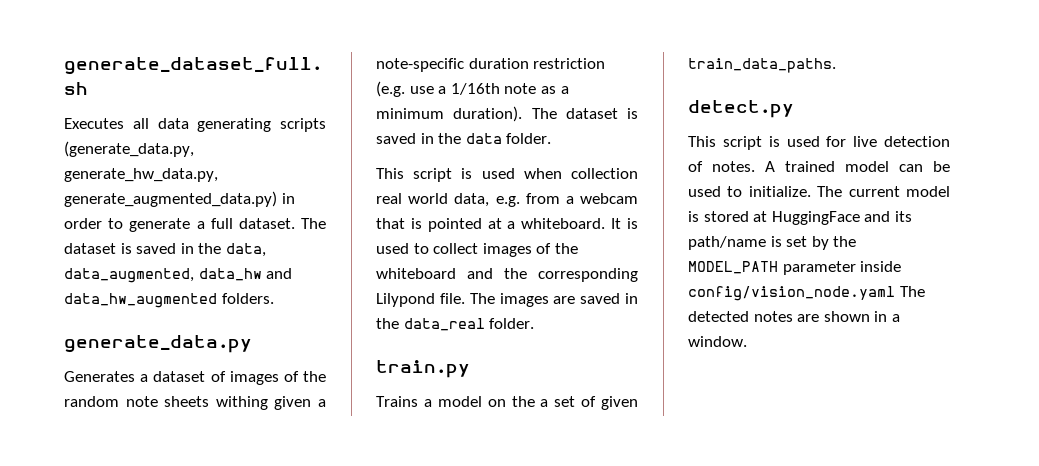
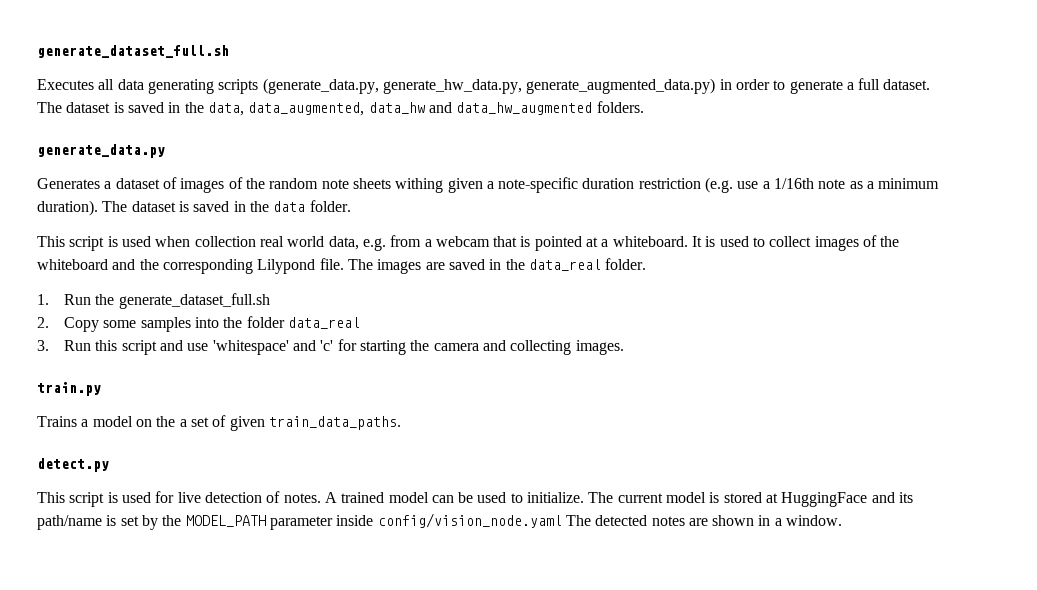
+ 1. Run the generate_dataset_full.sh
+ 2. Copy some samples into the folder data_real
+ 3. Run this script and use 'whitespace' and 'c' for starting the camera and collecting images.

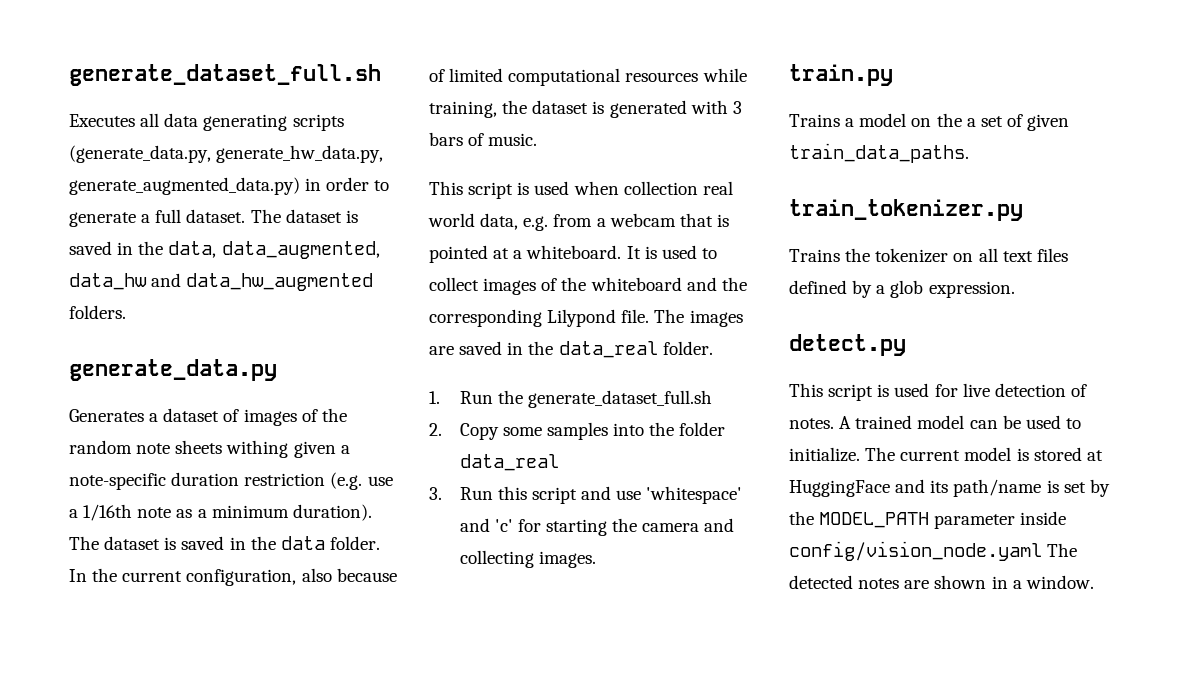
+ In the current configuration, also because of limited computational resources while training, the dataset is generated with 3 bars of music.
+ train_tokenizer.py
+ Trains the tokenizer on all text files defined by a glob expression.

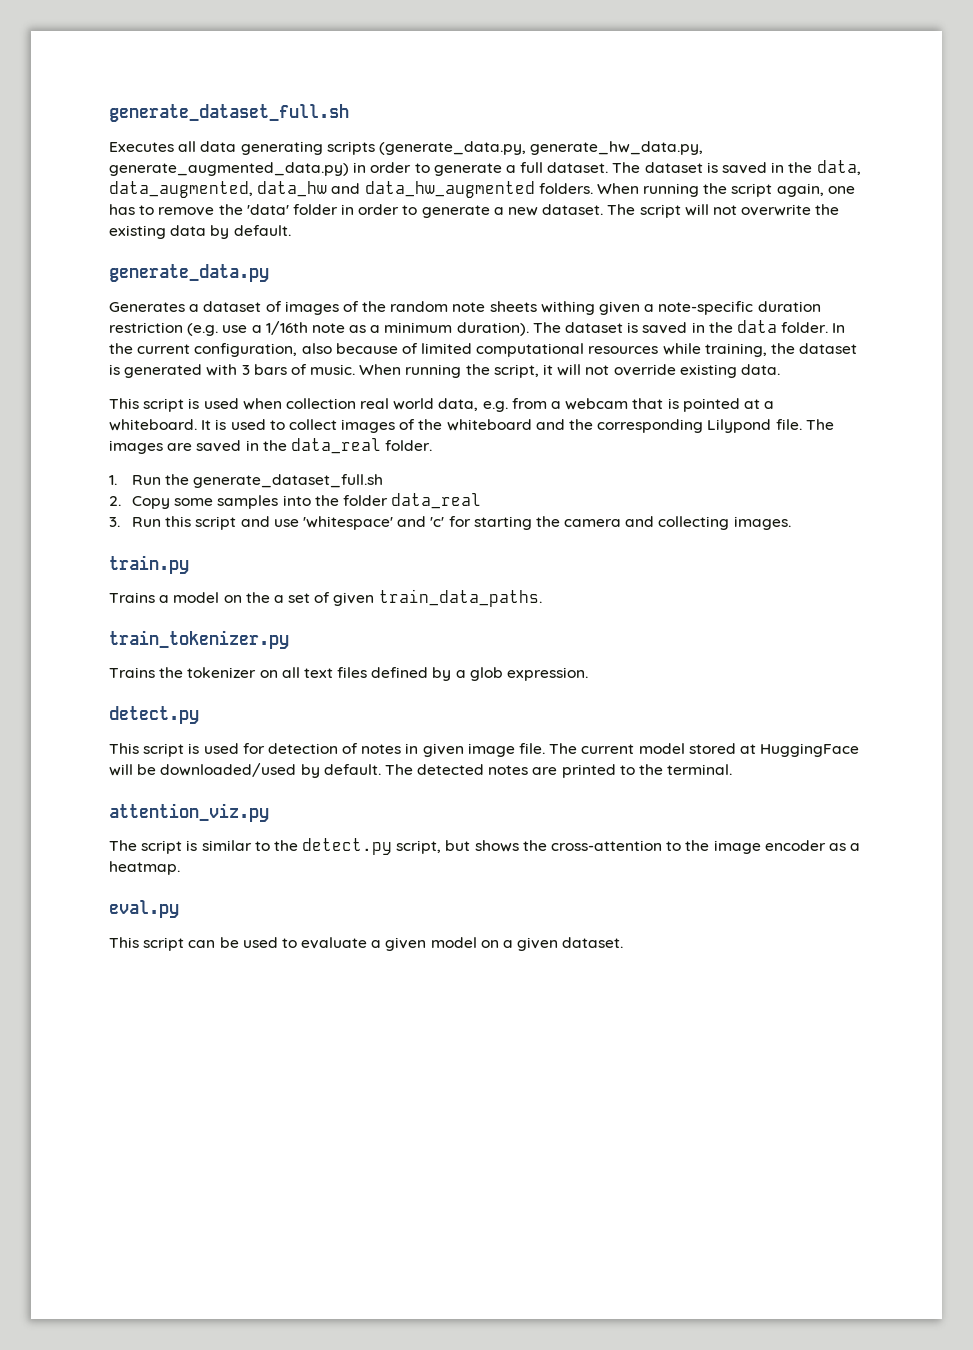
+ When running the script again, one has to remove the 'data' folder in order to generate a new dataset. The script will not overwrite the existing data by default.
+ When running the script, it will not override existing data.
- This script is used for live detection of notes. A trained model can be used to initialize. The current model is stored at HuggingFace and its path/name is set by the MODEL_PATH parameter inside config/vision_node.yaml The detected notes are shown in a window.
+ This script is used for detection of notes in given image file. The current model stored at HuggingFace will be downloaded/used by default. The detected notes are printed to the terminal.
+ attention_viz.py
+ The script is similar to the detect.py script, but shows the cross-attention to the image encoder as a heatmap.
+ eval.py
+ This script can be used to evaluate a given model on a given dataset.

